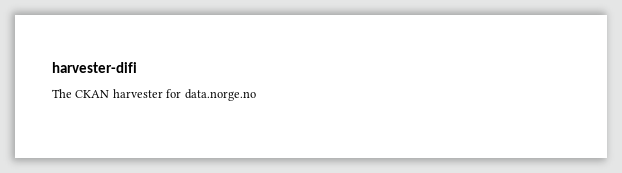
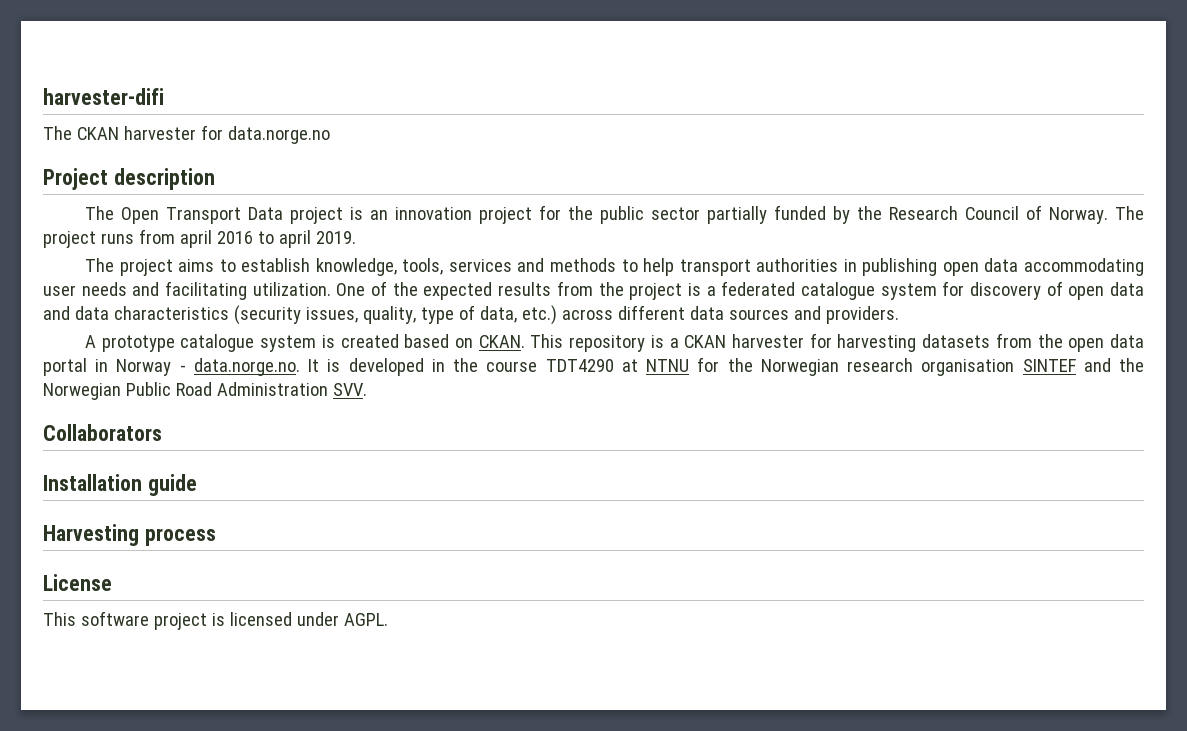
+ Project description
+ The Open Transport Data project is an innovation project for the public sector partially funded by the Research Council of Norway. The project runs from april 2016 to april 2019.
+ The project aims to establish knowledge, tools, services and methods to help transport authorities in publishing open data accommodating user needs and facilitating utilization. One of the expected results from the project is a federated catalogue system for discovery of open data and data characteristics (security issues, quality, type of data, etc.) across different data sources and providers.
+ A prototype catalogue system is created based on CKAN. This repository is a CKAN harvester for harvesting datasets from the open data portal in Norway - data.norge.no. It is developed in the course TDT4290 at NTNU for the Norwegian research organisation SINTEF and the Norwegian Public Road Administration SVV.
+ Collaborators
+ Installation guide
+ Harvesting process
+ License
+ This software project is licensed under AGPL.

